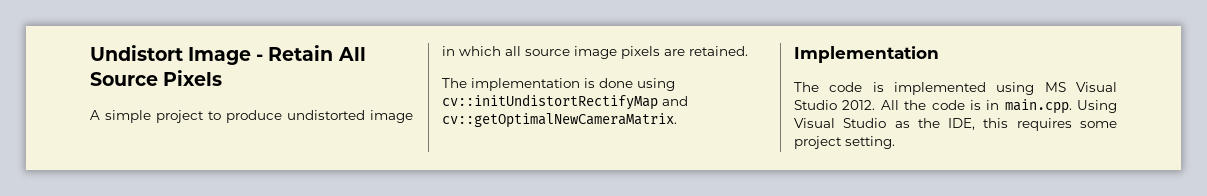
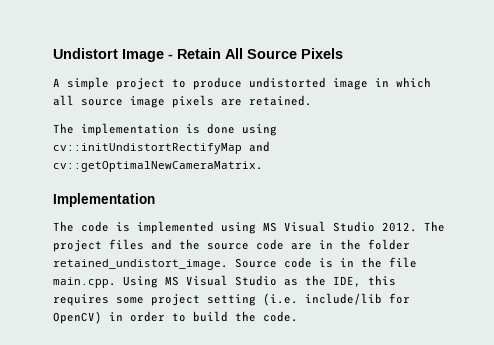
- All the code is in main.cpp. Using Visual Studio as the IDE, this requires some project setting.
+ The project files and the source code are in the folder retained_undistort_image. Source code is in the file main.cpp. Using MS Visual Studio as the IDE, this requires some project setting (i.e. include/lib for OpenCV) in order to build the code.

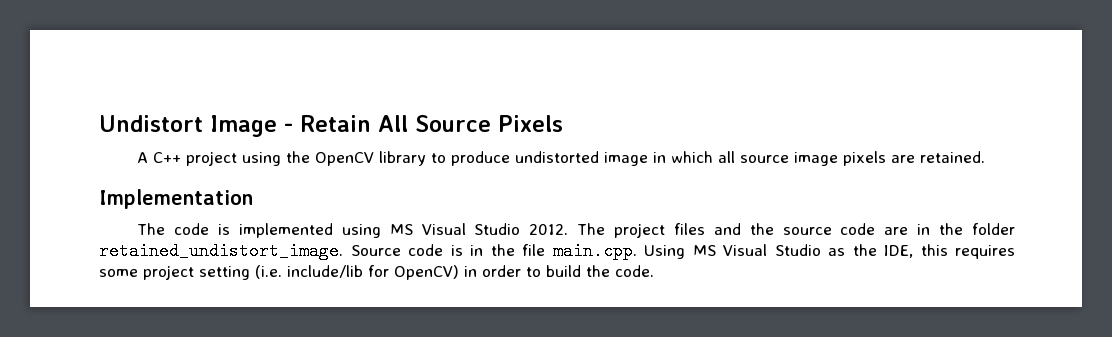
- A simple project to produce undistorted image in which all source image pixels are retained.
+ A C++ project using the OpenCV library to produce undistorted image in which all source image pixels are retained.
- The implementation is done using cv::initUndistortRectifyMap and cv::getOptimalNewCameraMatrix.

